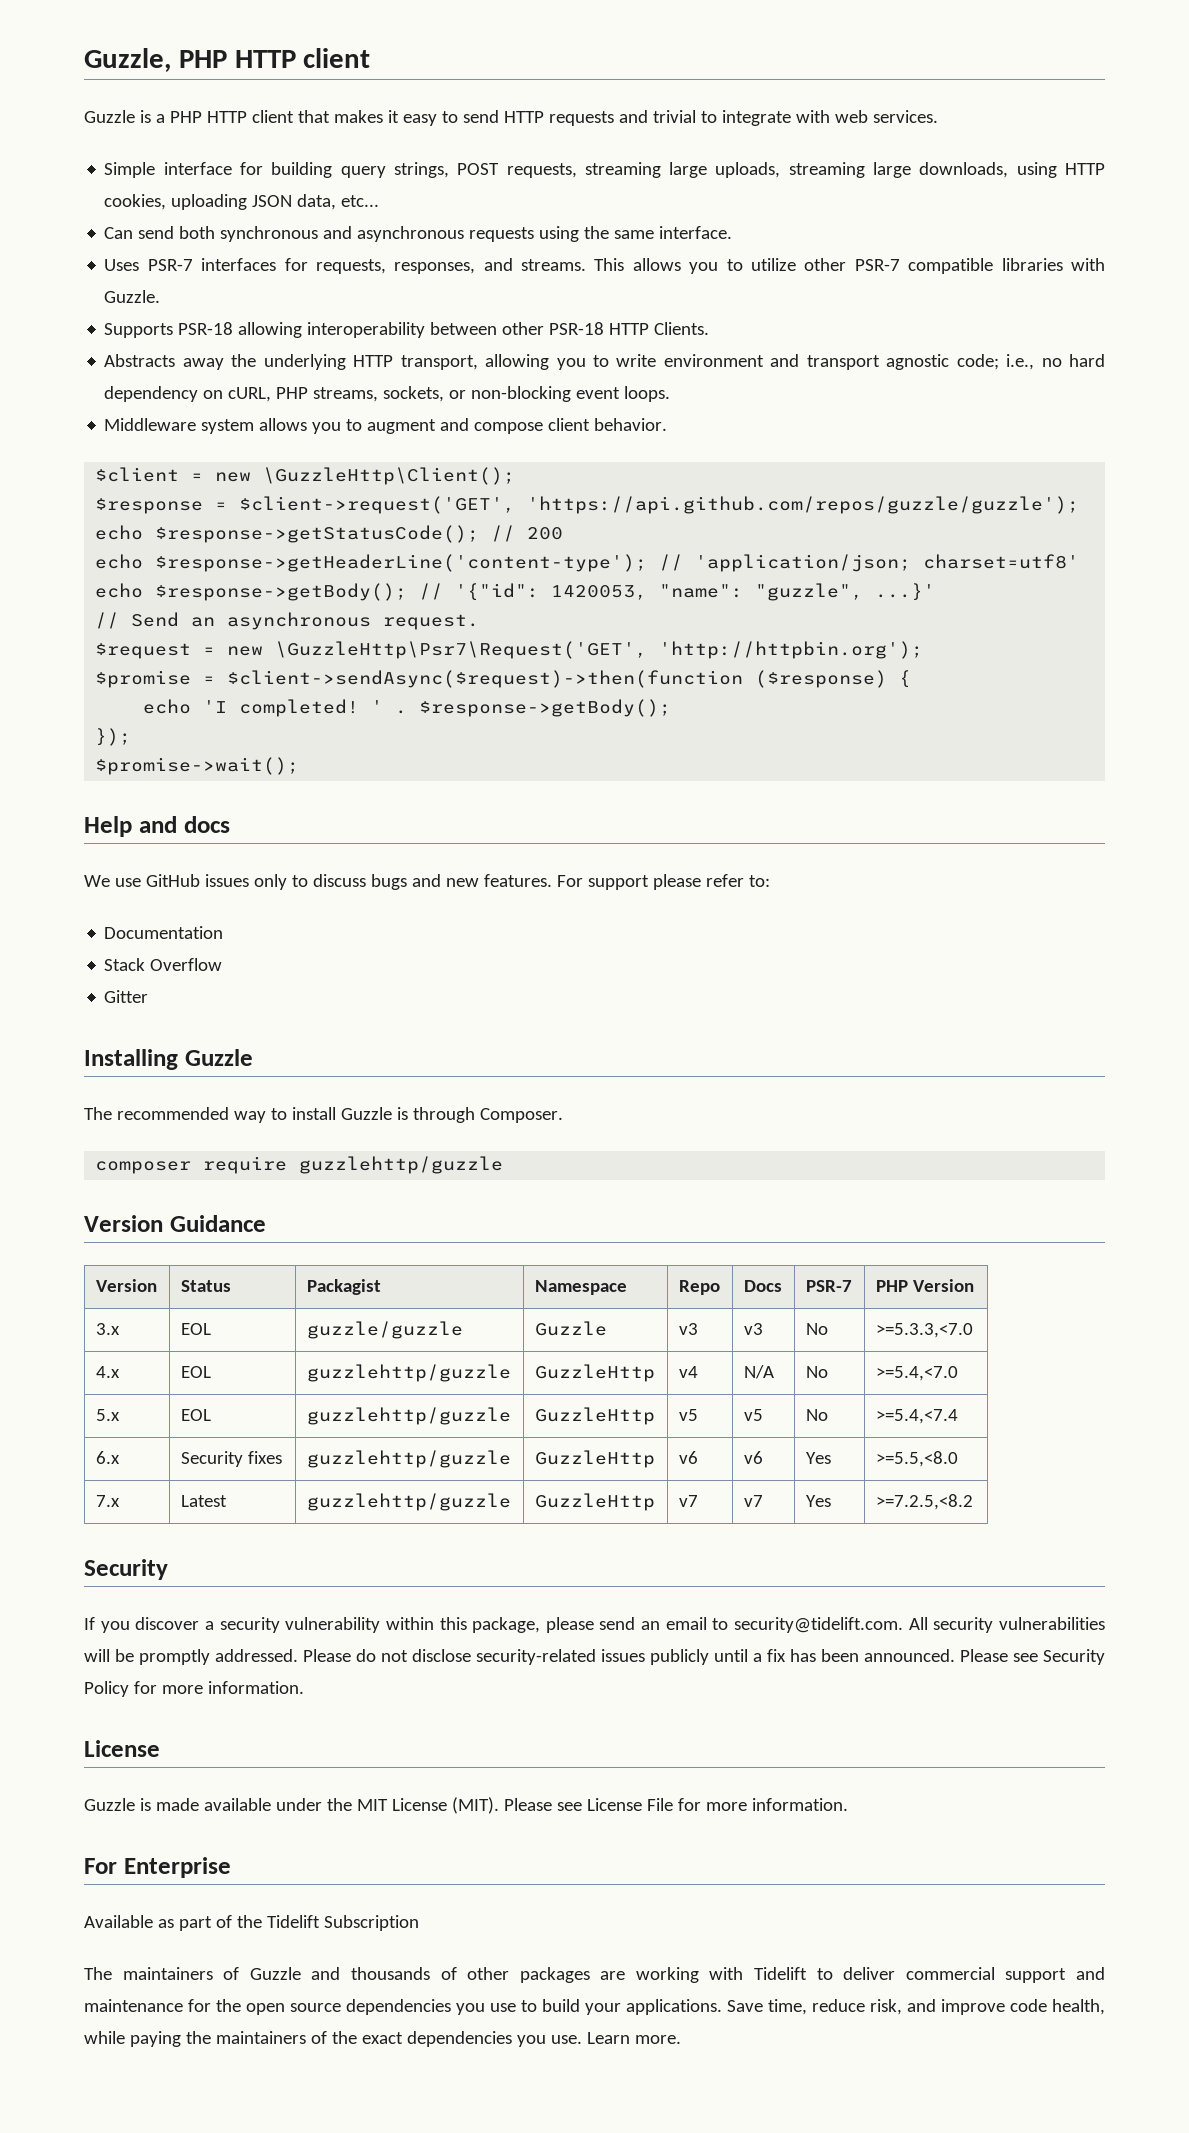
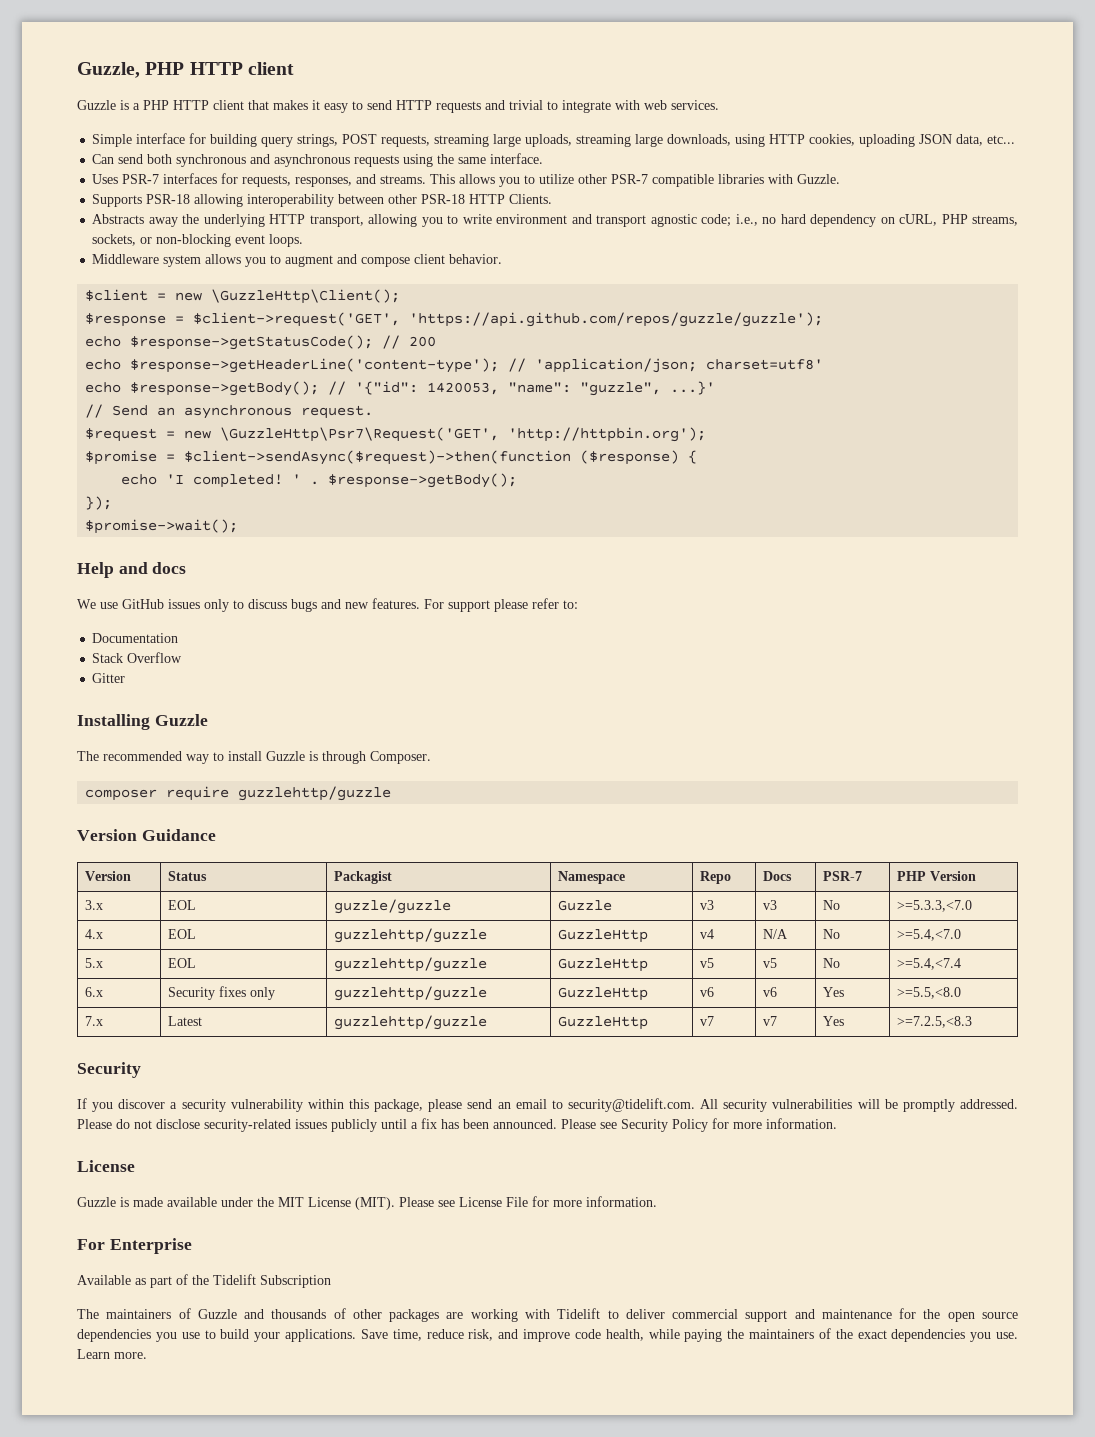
- 6.x | Security fixes | guzzlehttp/guzzle | GuzzleHttp | v6 | v6 | Yes | >=5.5,<8.0
+ 6.x | Security fixes only | guzzlehttp/guzzle | GuzzleHttp | v6 | v6 | Yes | >=5.5,<8.0
- 7.x | Latest | guzzlehttp/guzzle | GuzzleHttp | v7 | v7 | Yes | >=7.2.5,<8.2
+ 7.x | Latest | guzzlehttp/guzzle | GuzzleHttp | v7 | v7 | Yes | >=7.2.5,<8.3

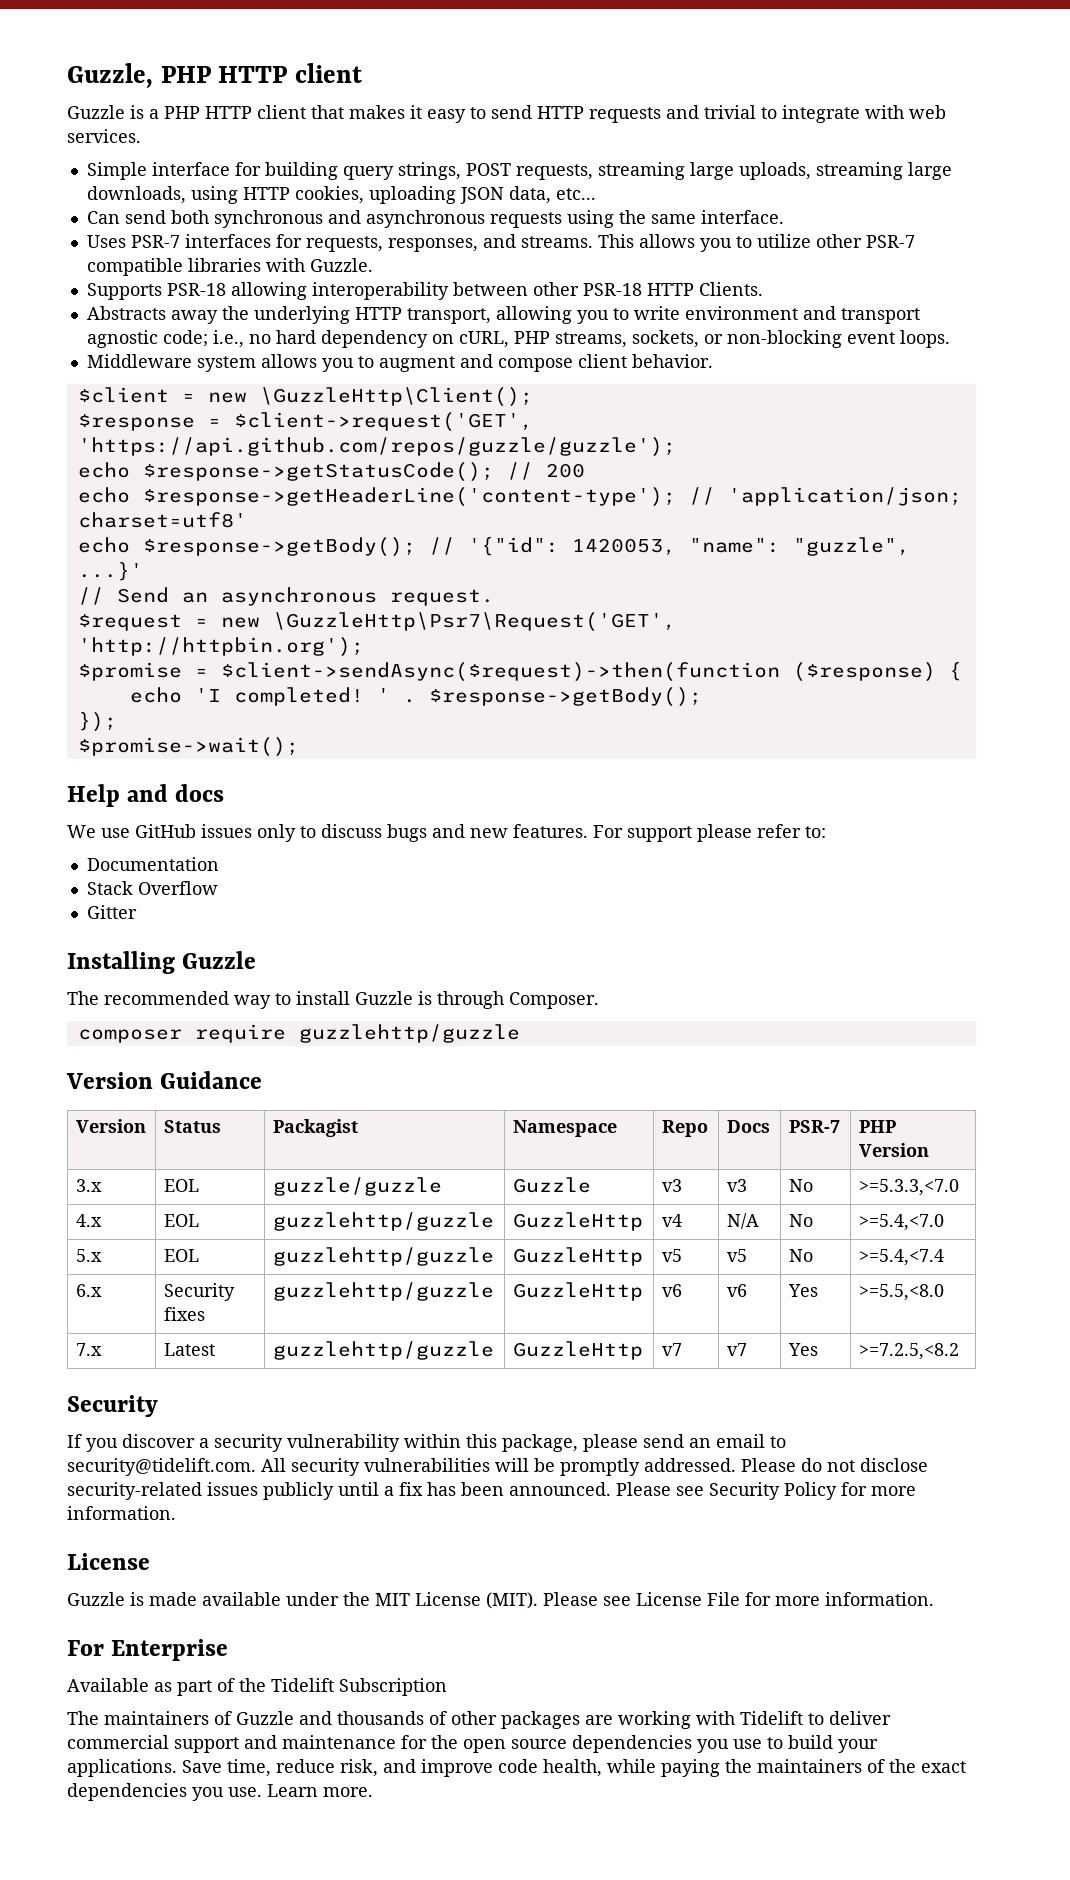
- 6.x | Security fixes only | guzzlehttp/guzzle | GuzzleHttp | v6 | v6 | Yes | >=5.5,<8.0
+ 6.x | Security fixes | guzzlehttp/guzzle | GuzzleHttp | v6 | v6 | Yes | >=5.5,<8.0
- 7.x | Latest | guzzlehttp/guzzle | GuzzleHttp | v7 | v7 | Yes | >=7.2.5,<8.3
+ 7.x | Latest | guzzlehttp/guzzle | GuzzleHttp | v7 | v7 | Yes | >=7.2.5,<8.2

